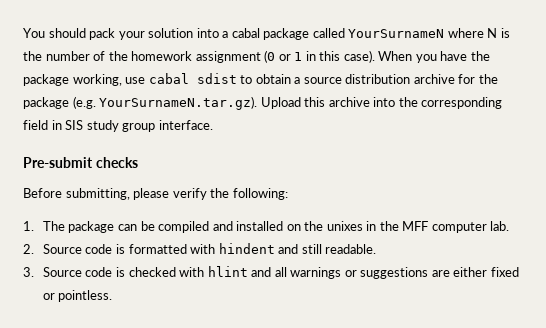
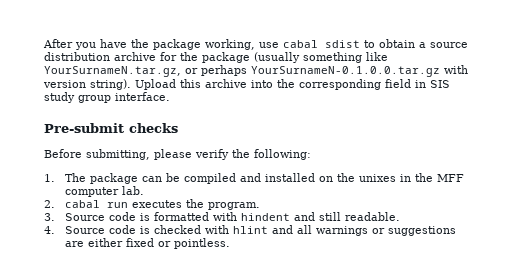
- You should pack your solution into a cabal package called YourSurnameN where N is the number of the homework assignment (0 or 1 in this case). When you have the package working, use cabal sdist to obtain a source distribution archive for the package (e.g. YourSurnameN.tar.gz). Upload this archive into the corresponding field in SIS study group interface.
+ After you have the package working, use cabal sdist to obtain a source distribution archive for the package (usually something like YourSurnameN.tar.gz, or perhaps YourSurnameN-0.1.0.0.tar.gz with version string). Upload this archive into the corresponding field in SIS study group interface.
- 2. Source code is formatted with hindent and still readable.
+ 2. cabal run executes the program.
+ 3. Source code is formatted with hindent and still readable.
- 3. Source code is checked with hlint and all warnings or suggestions are either fixed or pointless.
+ 4. Source code is checked with hlint and all warnings or suggestions are either fixed or pointless.

